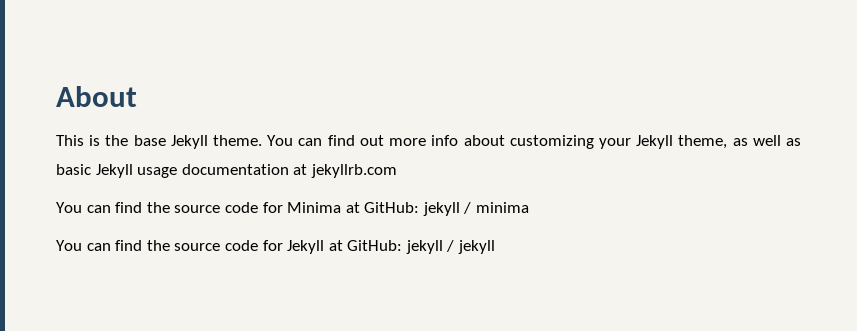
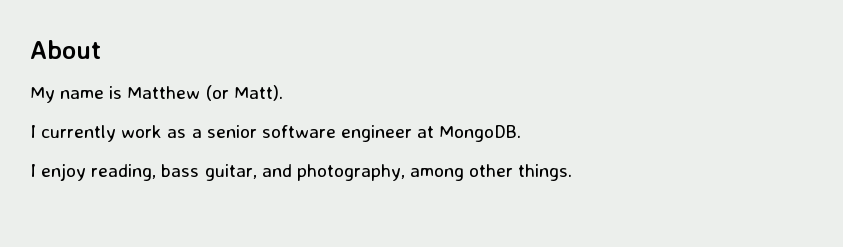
- This is the base Jekyll theme. You can find out more info about customizing your Jekyll theme, as well as basic Jekyll usage documentation at jekyllrb.com
- You can find the source code for Minima at GitHub: jekyll / minima
- You can find the source code for Jekyll at GitHub: jekyll / jekyll
+ My name is Matthew (or Matt).
+ I currently work as a senior software engineer at MongoDB.
+ I enjoy reading, bass guitar, and photography, among other things.

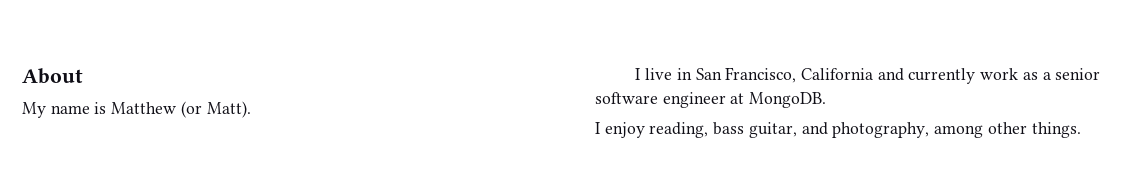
- I currently work as a senior software engineer at MongoDB.
+ I live in San Francisco, California and currently work as a senior software engineer at MongoDB.

